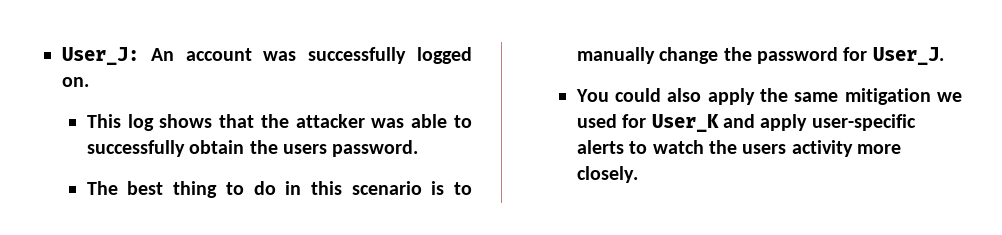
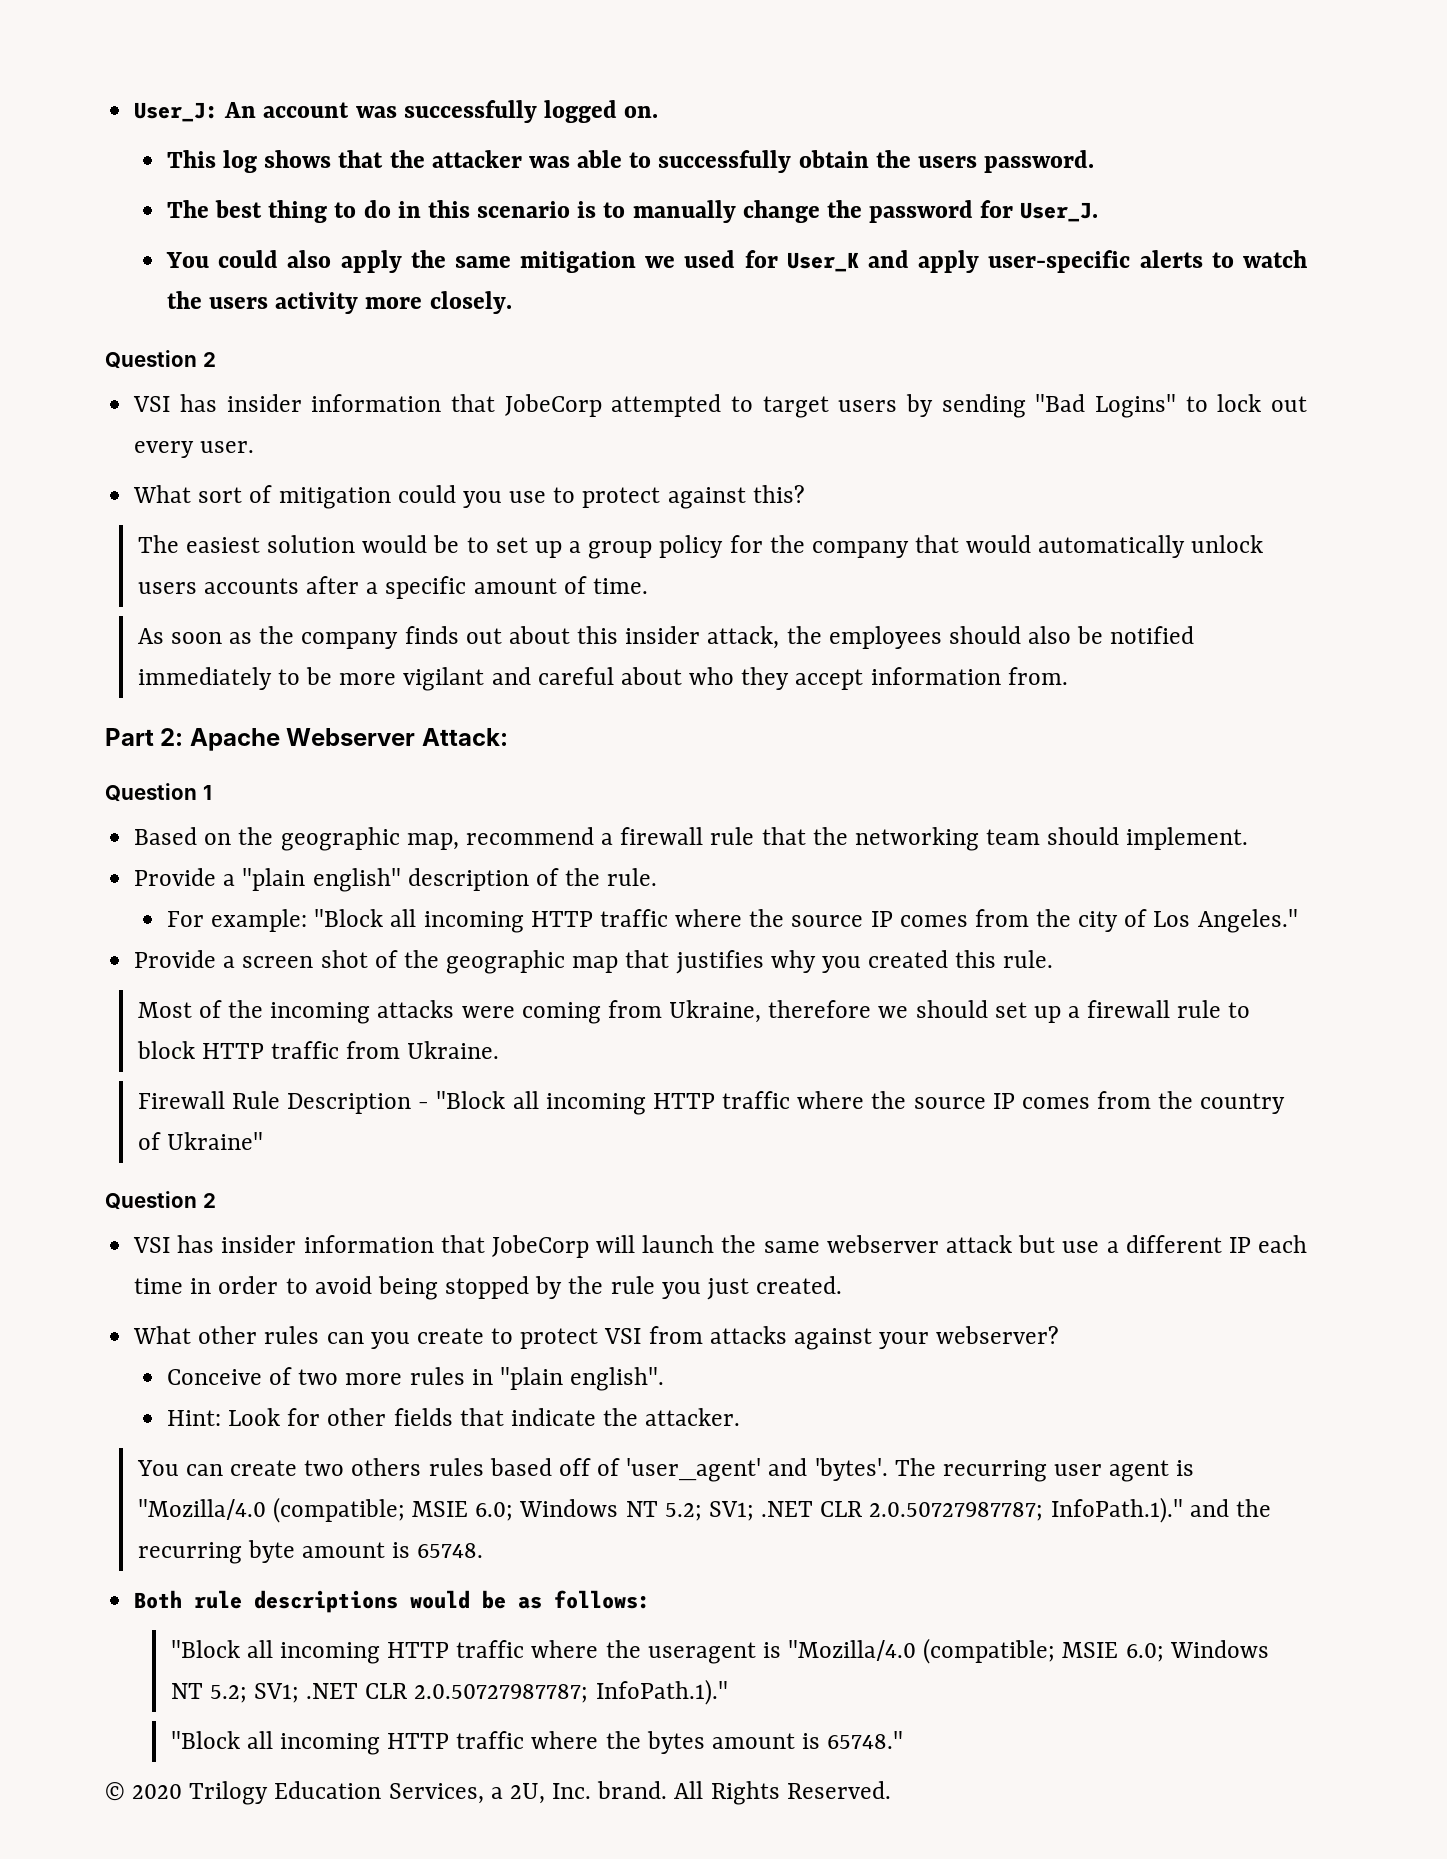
  You could also apply the same mitigation we used for User_K and apply user-specific alerts to watch the users activity more closely.
+ Question 2
+ VSI has insider information that JobeCorp attempted to target users by sending "Bad Logins" to lock out every user.
+ What sort of mitigation could you use to protect against this?
+ The easiest solution would be to set up a group policy for the company that would automatically unlock users accounts after a specific amount of time.
+ As soon as the company finds out about this insider attack, the employees should also be notified immediately to be more vigilant and careful about who they accept information from.
+ Part 2: Apache Webserver Attack:
+ Question 1
+ Based on the geographic map, recommend a firewall rule that the networking team should implement.
+ Provide a "plain english" description of the rule.
+ For example: "Block all incoming HTTP traffic where the source IP comes from the city of Los Angeles."
+ Provide a screen shot of the geographic map that justifies why you created this rule.
+ Most of the incoming attacks were coming from Ukraine, therefore we should set up a firewall rule to block HTTP traffic from Ukraine.
+ Firewall Rule Description - "Block all incoming HTTP traffic where the source IP comes from the country of Ukraine"
+ Question 2
+ VSI has insider information that JobeCorp will launch the same webserver attack but use a different IP each time in order to avoid being stopped by the rule you just created.
+ What other rules can you create to protect VSI from attacks against your webserver?
+ Conceive of two more rules in "plain english".
+ Hint: Look for other fields that indicate the attacker.
+ You can create two others rules based off of 'user_agent' and 'bytes'. The recurring user agent is "Mozilla/4.0 (compatible; MSIE 6.0; Windows NT 5.2; SV1; .NET CLR 2.0.50727987787; InfoPath.1)." and the recurring byte amount is 65748.
+ Both rule descriptions would be as follows:
+ "Block all incoming HTTP traffic where the useragent is "Mozilla/4.0 (compatible; MSIE 6.0; Windows NT 5.2; SV1; .NET CLR 2.0.50727987787; InfoPath.1)."
+ "Block all incoming HTTP traffic where the bytes amount is 65748."
+ © 2020 Trilogy Education Services, a 2U, Inc. brand. All Rights Reserved.

